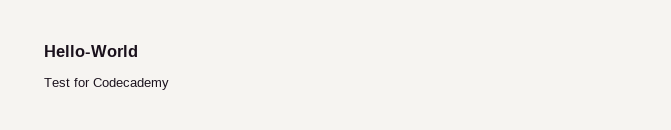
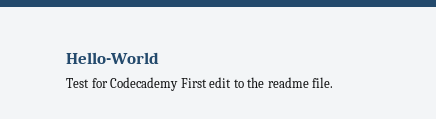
- Test for Codecademy
+ Test for Codecademy First edit to the readme file.

